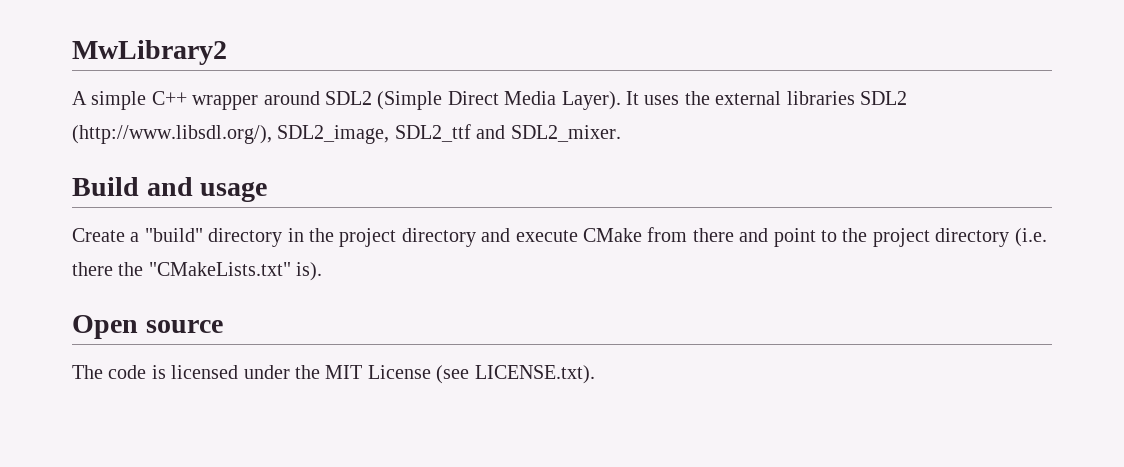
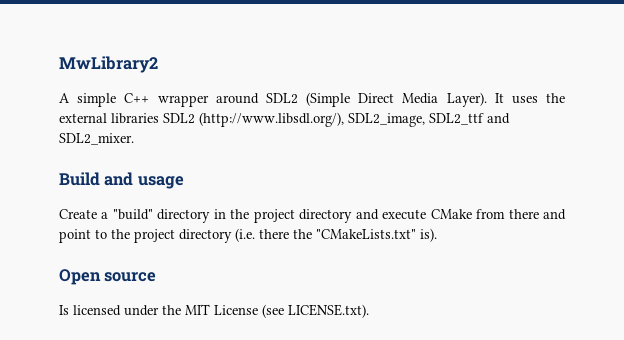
- The code is licensed under the MIT License (see LICENSE.txt).
+ Is licensed under the MIT License (see LICENSE.txt).

